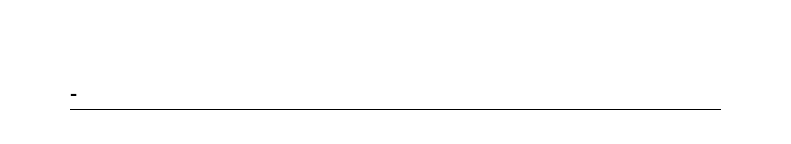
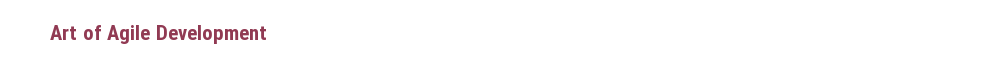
- -
+ Art of Agile Development

